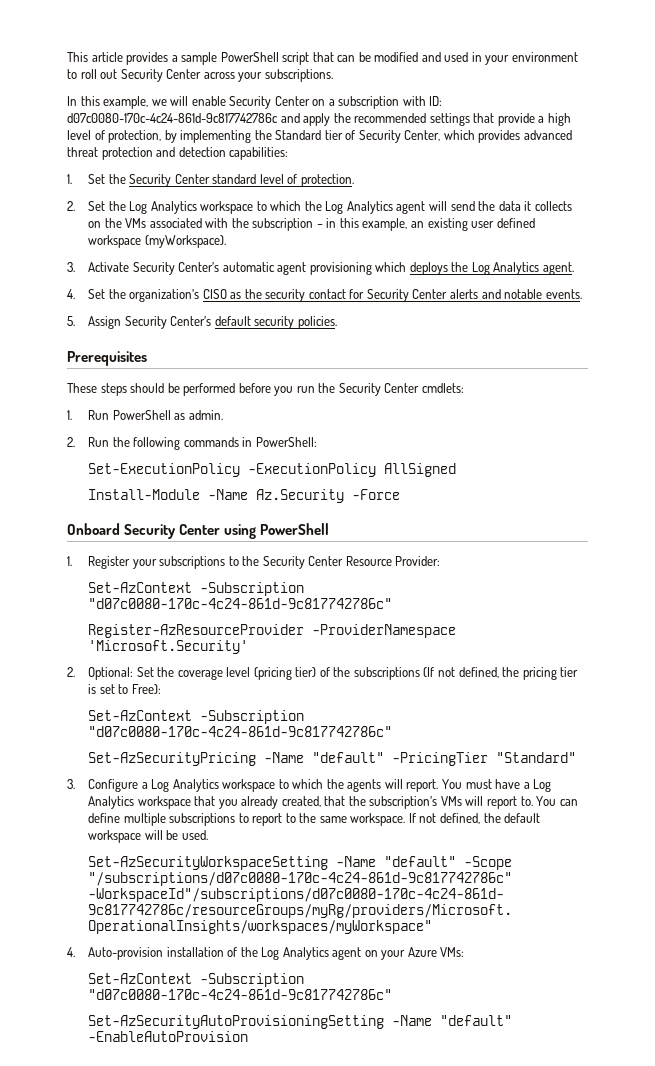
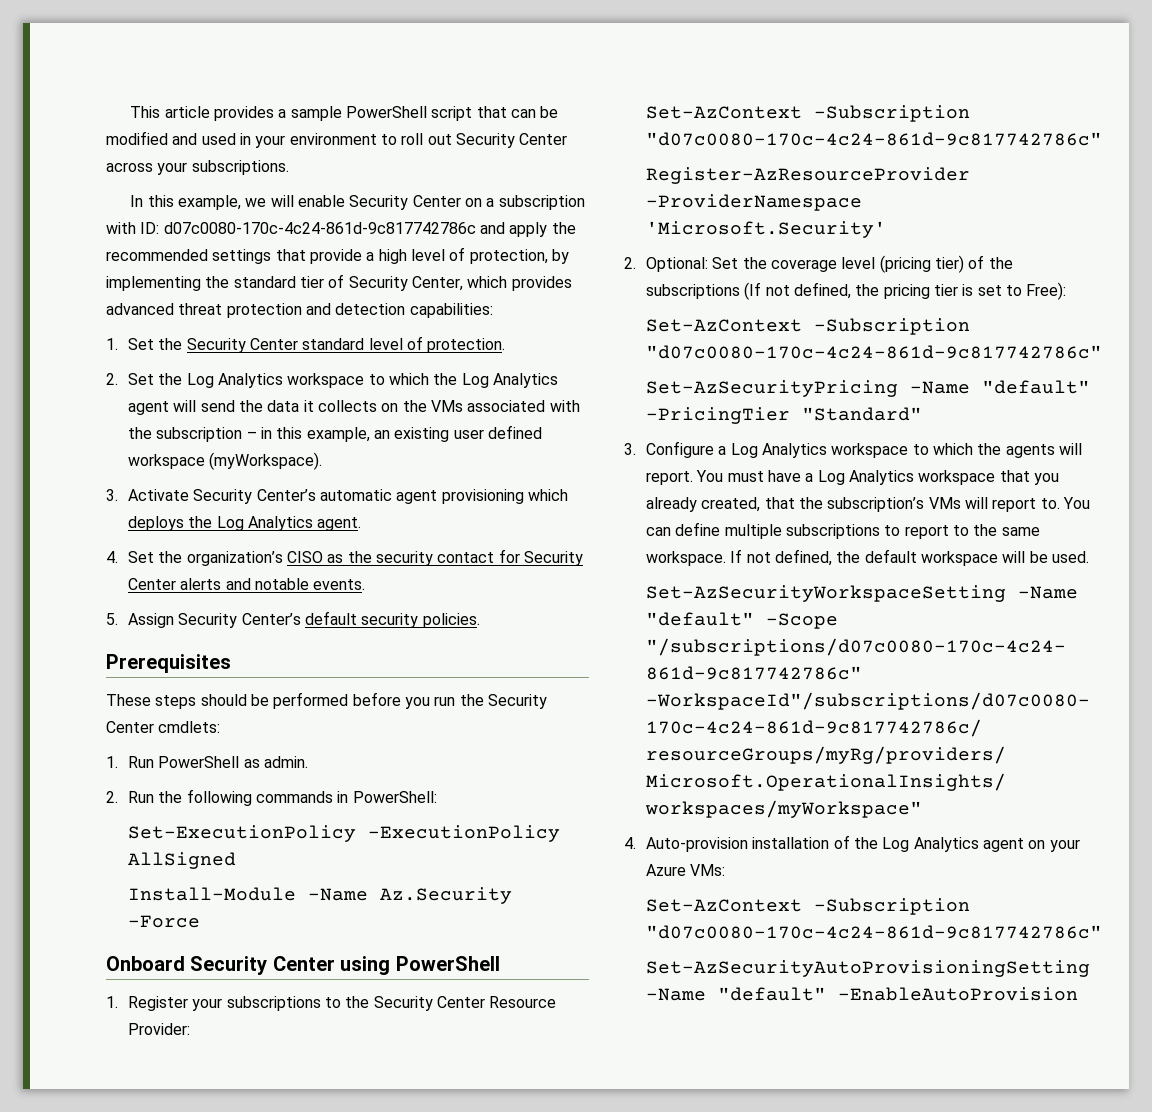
- In this example, we will enable Security Center on a subscription with ID: d07c0080-170c-4c24-861d-9c817742786c and apply the recommended settings that provide a high level of protection, by implementing the Standard tier of Security Center, which provides advanced threat protection and detection capabilities:
+ In this example, we will enable Security Center on a subscription with ID: d07c0080-170c-4c24-861d-9c817742786c and apply the recommended settings that provide a high level of protection, by implementing the standard tier of Security Center, which provides advanced threat protection and detection capabilities:

